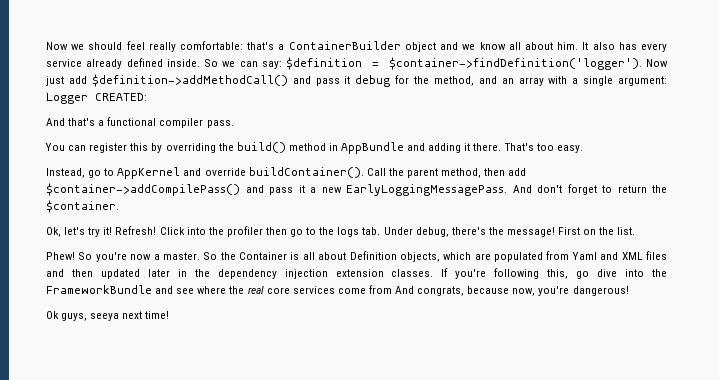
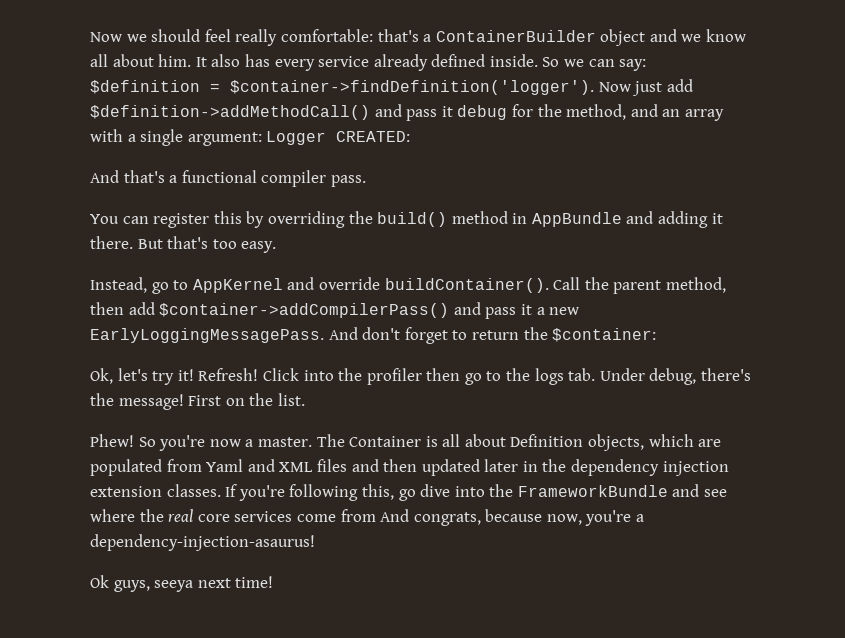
- That's too easy.
+ But that's too easy.
- Call the parent method, then add $container->addCompilePass() and pass it a new EarlyLoggingMessagePass.
+ Call the parent method, then add $container->addCompilerPass() and pass it a new EarlyLoggingMessagePass.
- And don't forget to return the $container.
+ And don't forget to return the $container:
- So the Container is all about Definition objects, which are populated from Yaml and XML files and then updated later in the dependency injection extension classes.
+ The Container is all about Definition objects, which are populated from Yaml and XML files and then updated later in the dependency injection extension classes.
- If you're following this, go dive into the FrameworkBundle and see where the real core services come from And congrats, because now, you're dangerous!
+ If you're following this, go dive into the FrameworkBundle and see where the real core services come from And congrats, because now, you're a dependency-injection-asaurus!

